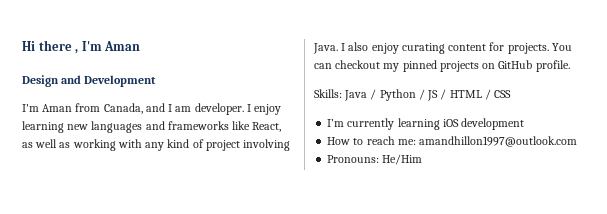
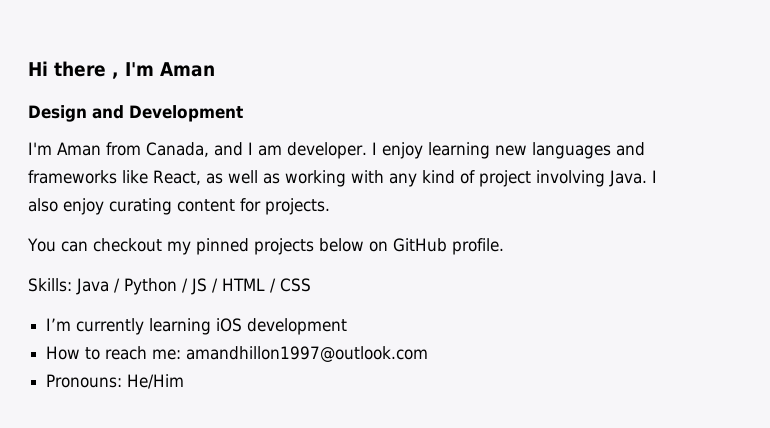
- I also enjoy curating content for projects. You can checkout my pinned projects on GitHub profile.
+ I also enjoy curating content for projects.
+ You can checkout my pinned projects below on GitHub profile.

